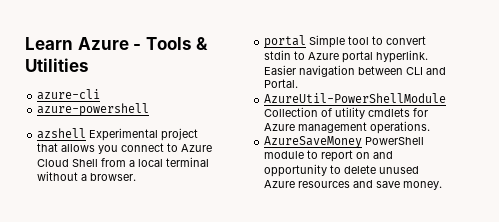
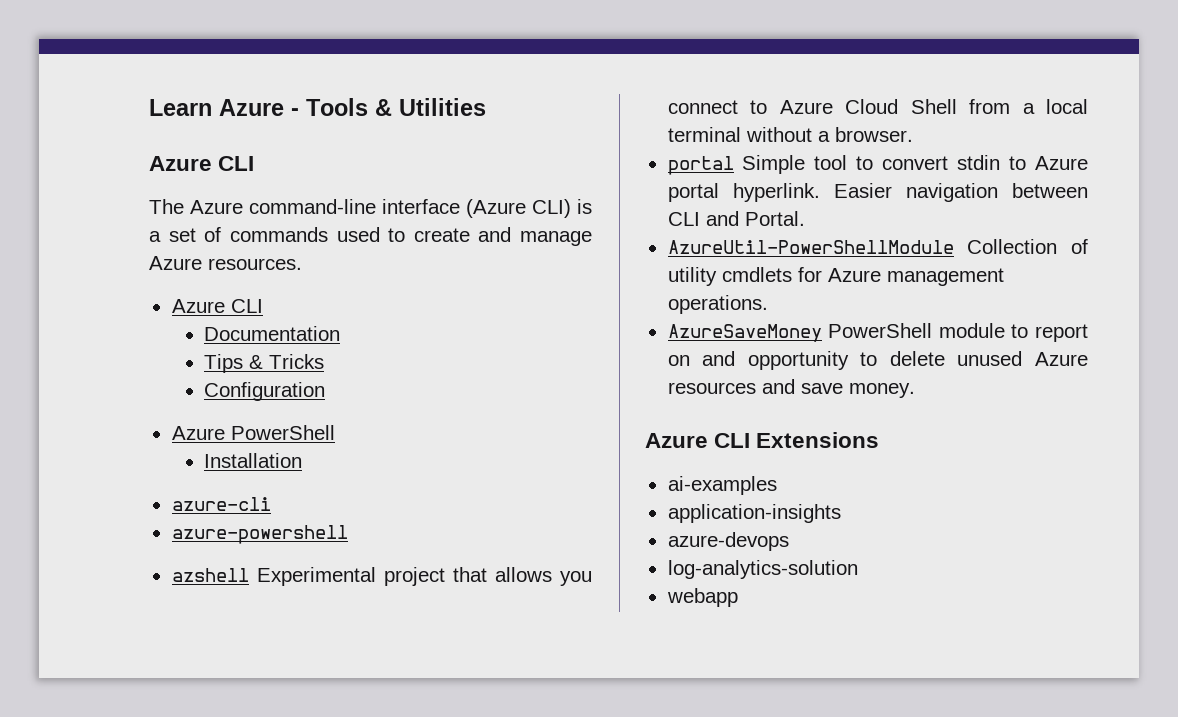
  Learn Azure - Tools & Utilities
+ Azure CLI
+ The Azure command-line interface (Azure CLI) is a set of commands used to create and manage Azure resources.
+ Azure CLI
+ Documentation
+ Tips & Tricks
+ Configuration
+ Azure PowerShell
+ Installation
+ Azure CLI Extensions
+ ai-examples
+ application-insights
+ azure-devops
+ log-analytics-solution
+ webapp

